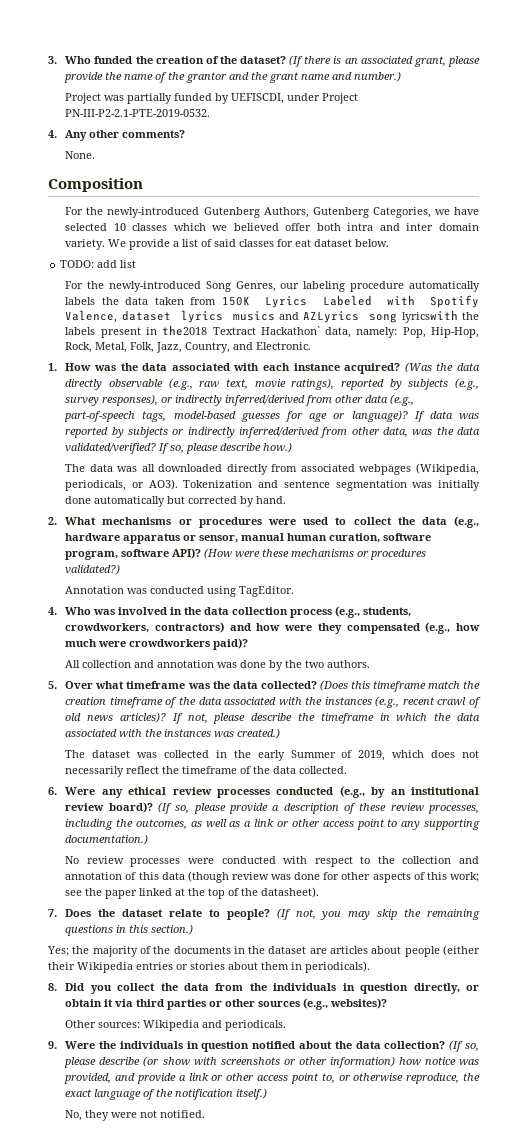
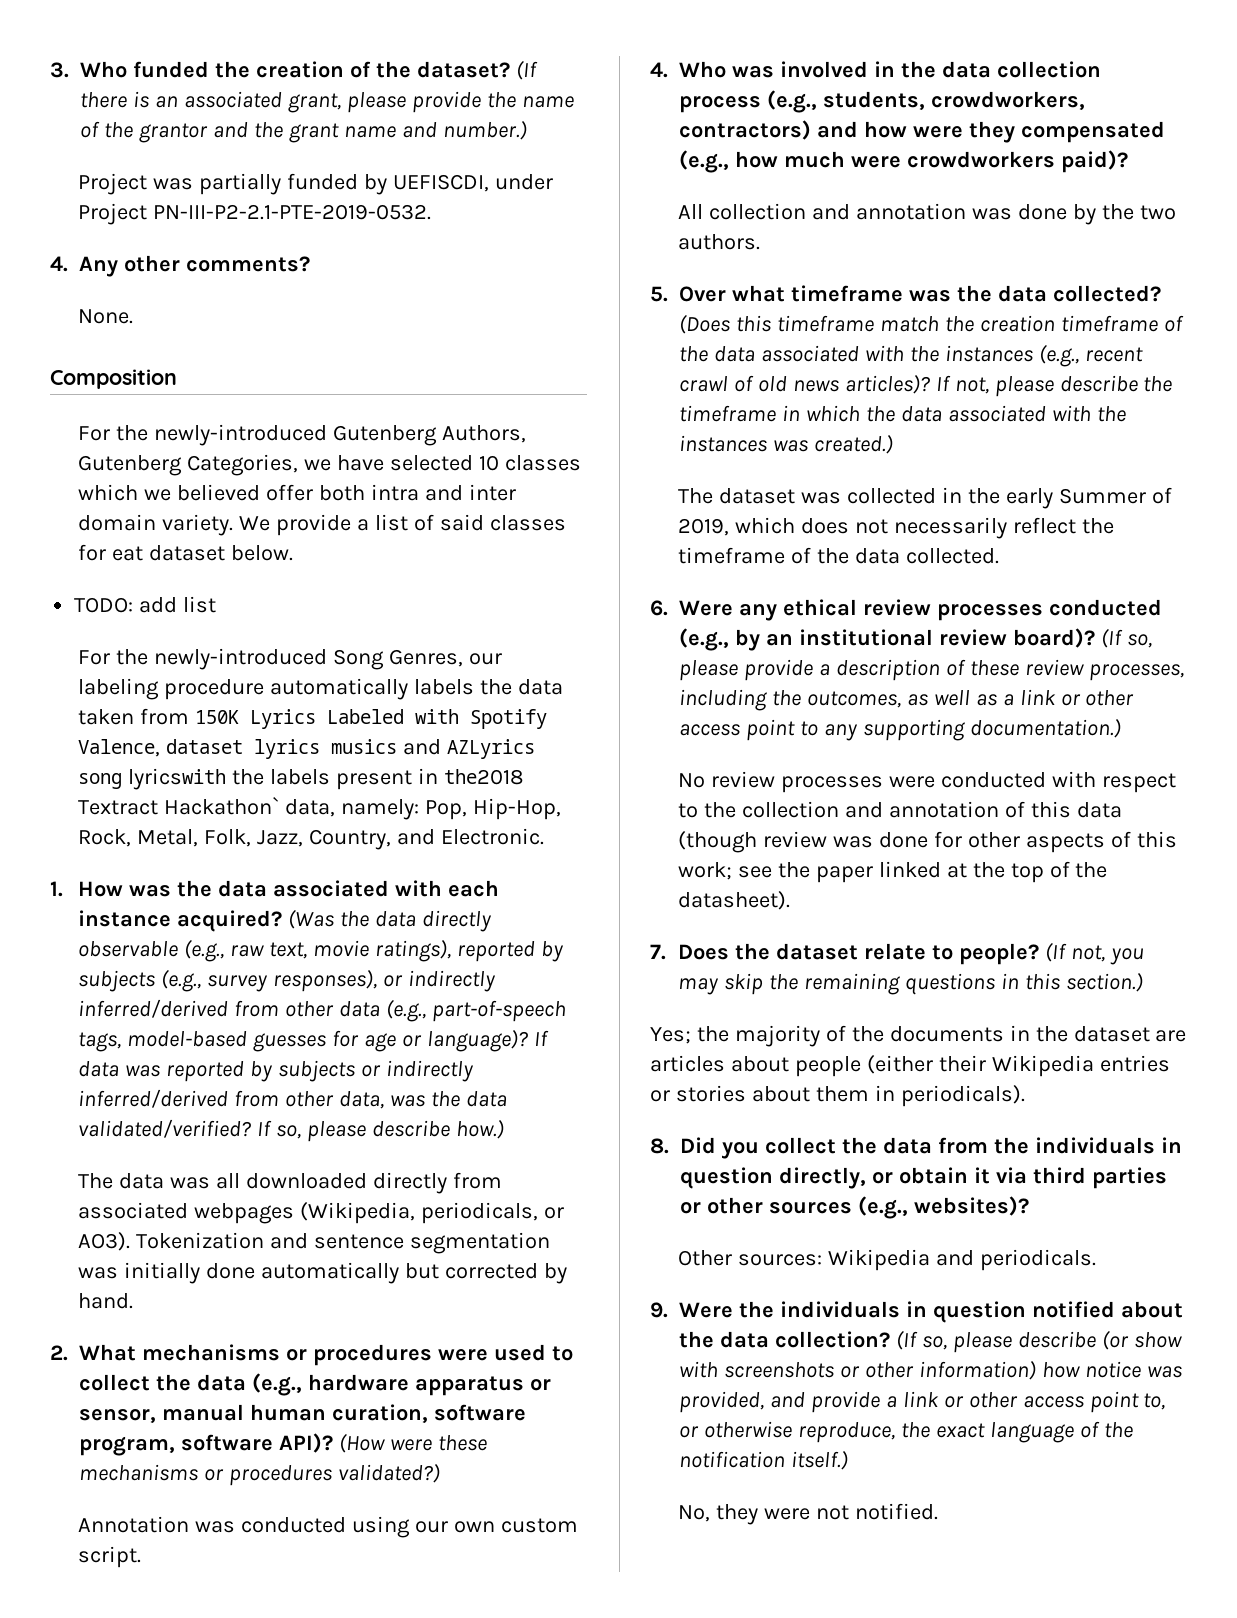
- Annotation was conducted using TagEditor.
+ Annotation was conducted using our own custom script.

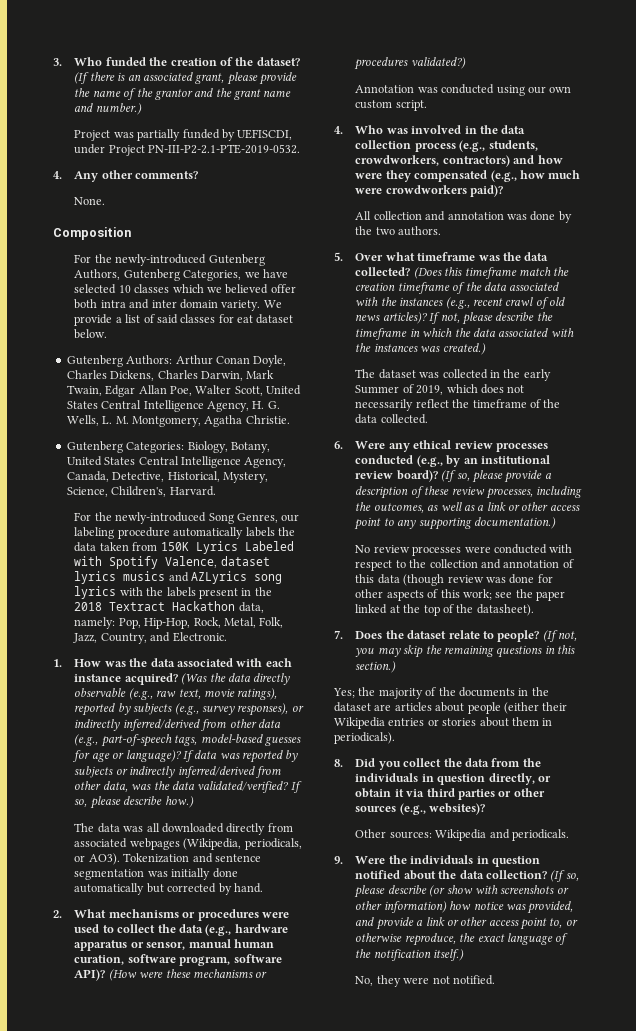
- TODO: add list
+ Gutenberg Authors: Arthur Conan Doyle, Charles Dickens, Charles Darwin, Mark Twain, Edgar Allan Poe, Walter Scott, United States Central Intelligence Agency, H. G. Wells, L. M. Montgomery, Agatha Christie.
+ Gutenberg Categories: Biology, Botany, United States Central Intelligence Agency, Canada, Detective, Historical, Mystery, Science, Children's, Harvard.
- For the newly-introduced Song Genres, our labeling procedure automatically labels the data taken from 150K Lyrics Labeled with Spotify Valence, dataset lyrics musics and AZLyrics song lyricswith the labels present in the2018 Textract Hackathon` data, namely: Pop, Hip-Hop, Rock, Metal, Folk, Jazz, Country, and Electronic.
+ For the newly-introduced Song Genres, our labeling procedure automatically labels the data taken from 150K Lyrics Labeled with Spotify Valence, dataset lyrics musics and AZLyrics song lyrics with the labels present in the 2018 Textract Hackathon data, namely: Pop, Hip-Hop, Rock, Metal, Folk, Jazz, Country, and Electronic.

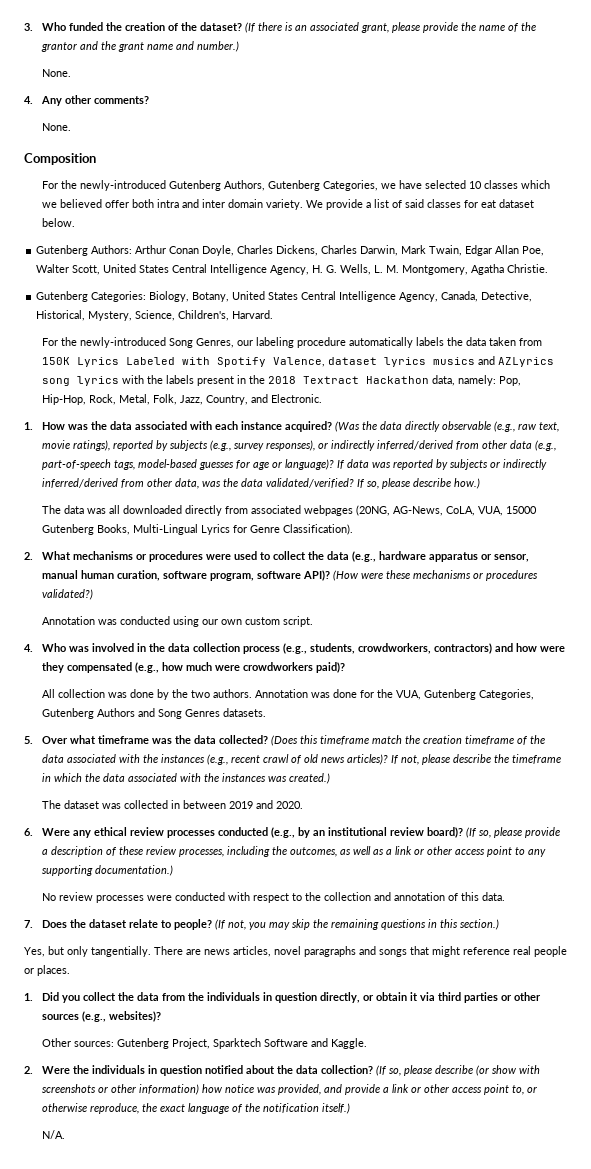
  (If there is an associated grant, please provide the name of the grantor and the grant name and number.)
- Project was partially funded by UEFISCDI, under Project PN-III-P2-2.1-PTE-2019-0532.
+ None.
- The data was all downloaded directly from associated webpages (Wikipedia, periodicals, or AO3). Tokenization and sentence segmentation was initially done automatically but corrected by hand.
+ The data was all downloaded directly from associated webpages (20NG, AG-News, CoLA, VUA, 15000 Gutenberg Books, Multi-Lingual Lyrics for Genre Classification).
- All collection and annotation was done by the two authors.
+ All collection was done by the two authors. Annotation was done for the VUA, Gutenberg Categories, Gutenberg Authors and Song Genres datasets.
- The dataset was collected in the early Summer of 2019, which does not necessarily reflect the timeframe of the data collected.
+ The dataset was collected in between 2019 and 2020.
- No review processes were conducted with respect to the collection and annotation of this data (though review was done for other aspects of this work; see the paper linked at the top of the datasheet).
+ No review processes were conducted with respect to the collection and annotation of this data.
- Yes; the majority of the documents in the dataset are articles about people (either their Wikipedia entries or stories about them in periodicals).
- 8. Did you collect the data from the individuals in question directly, or obtain it via third parties or other sources (e.g., websites)?
+ Yes, but only tangentially. There are news articles, novel paragraphs and songs that might reference real people or places.
+ 1. Did you collect the data from the individuals in question directly, or obtain it via third parties or other sources (e.g., websites)?
- Other sources: Wikipedia and periodicals.
- 9. Were the individuals in question notified about the data collection?
+ Other sources: Gutenberg Project, Sparktech Software and Kaggle.
+ 2. Were the individuals in question notified about the data collection?
- No, they were not notified.
+ N/A.

